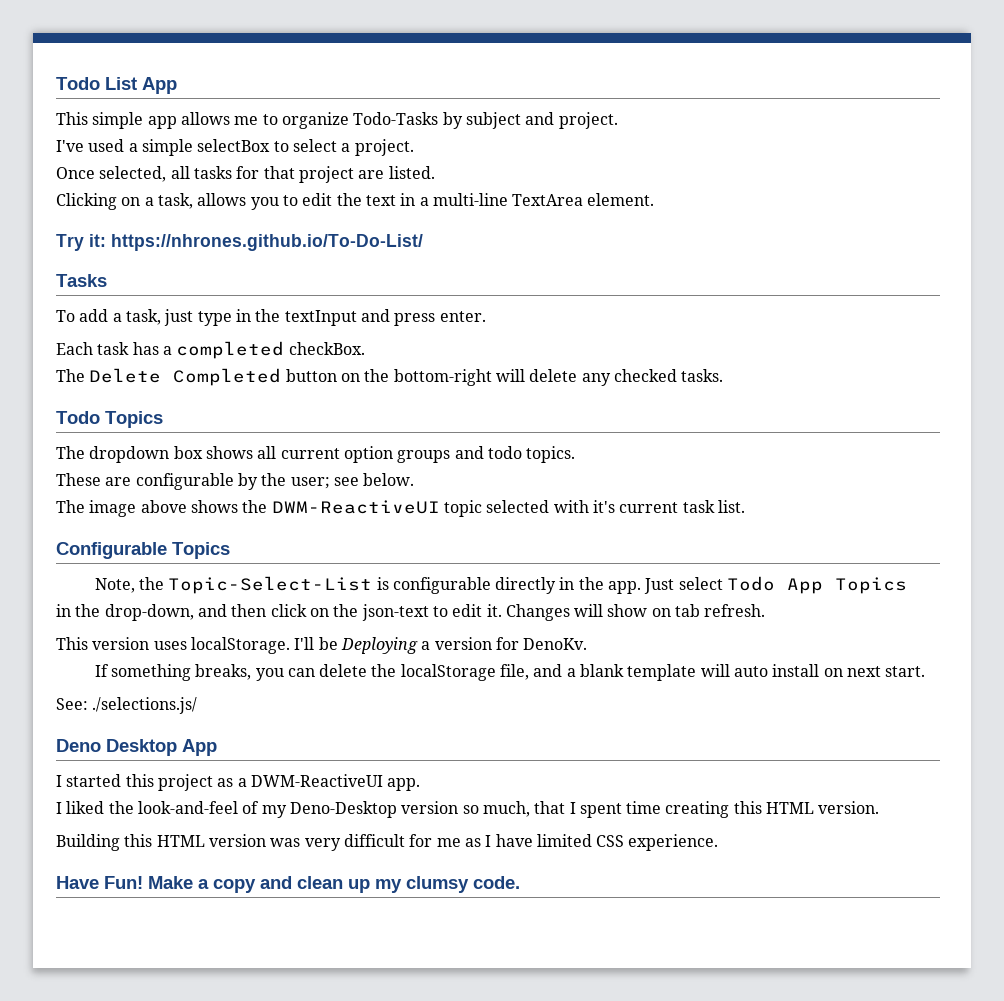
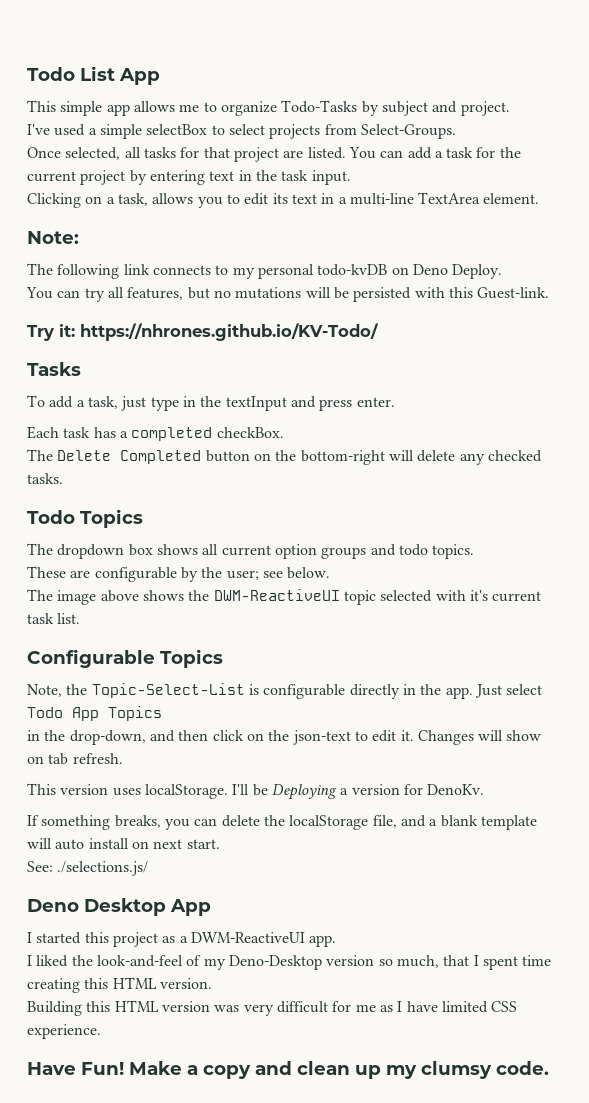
- I've used a simple selectBox to select a project.
+ I've used a simple selectBox to select projects from Select-Groups.
+ You can add a task for the current project by entering text in the task input.
- Clicking on a task, allows you to edit the text in a multi-line TextArea element.
+ Clicking on a task, allows you to edit its text in a multi-line TextArea element.
+ Note:
+ The following link connects to my personal todo-kvDB on Deno Deploy.
+ You can try all features, but no mutations will be persisted with this Guest-link.
- Try it: https://nhrones.github.io/To-Do-List/
+ Try it: https://nhrones.github.io/KV-Todo/

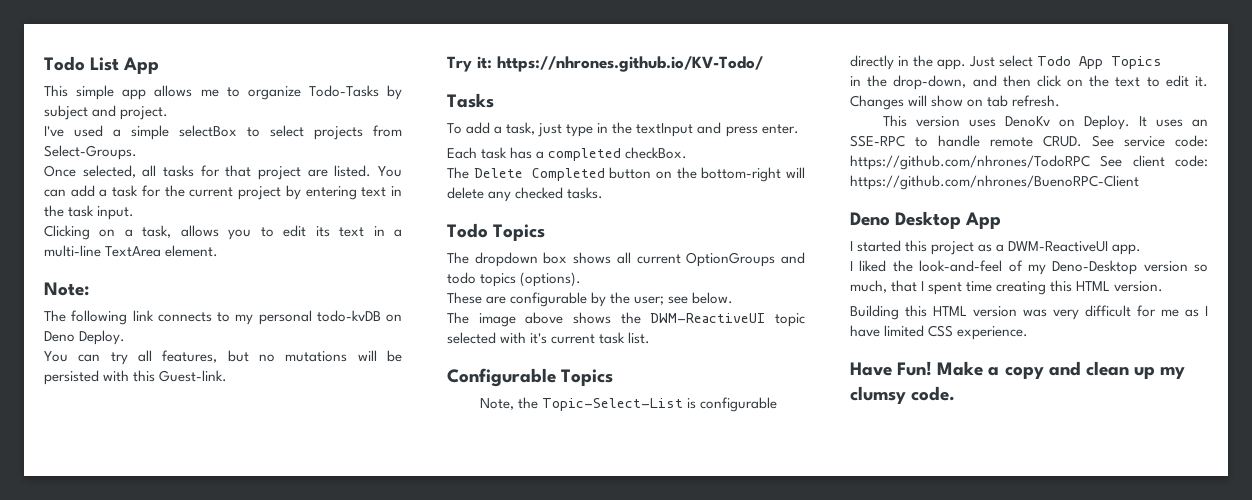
- The dropdown box shows all current option groups and todo topics.
+ The dropdown box shows all current OptionGroups and todo topics (options).
- in the drop-down, and then click on the json-text to edit it.
+ in the drop-down, and then click on the text to edit it.
- This version uses localStorage. I'll be Deploying a version for DenoKv.
- If something breaks, you can delete the localStorage file, and a blank template will auto install on next start.
- See: ./selections.js/
+ This version uses DenoKv on Deploy. It uses an SSE-RPC to handle remote CRUD. See service code: https://github.com/nhrones/TodoRPC See client code: https://github.com/nhrones/BuenoRPC-Client

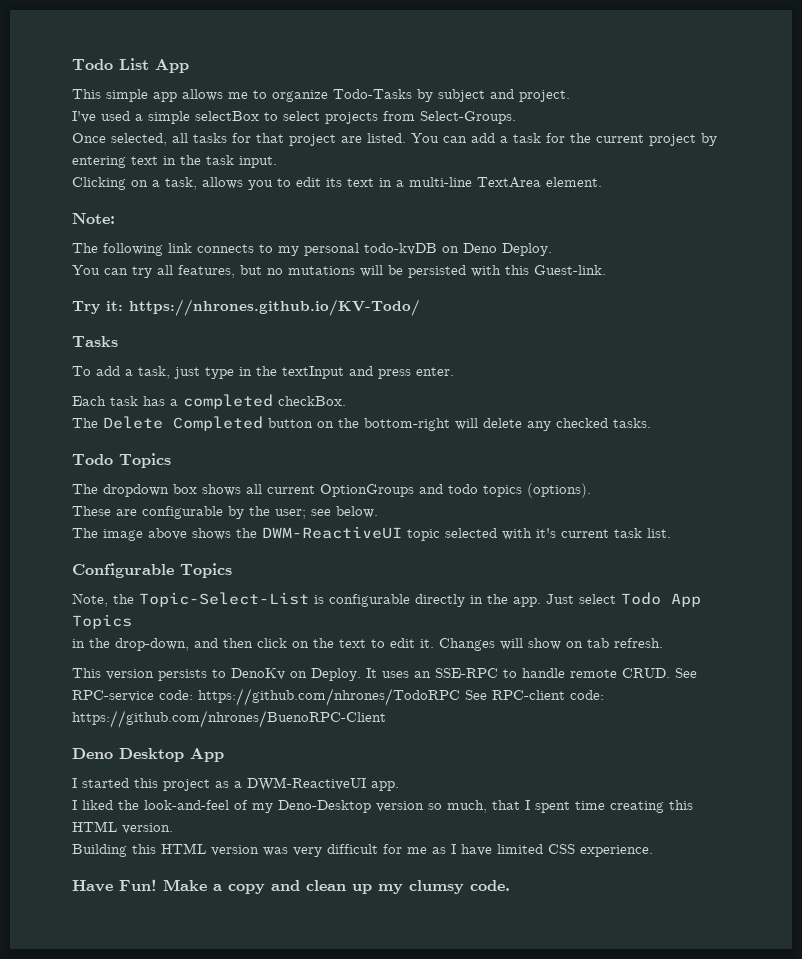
- This version uses DenoKv on Deploy.
+ This version persists to DenoKv on Deploy.
- See service code: https://github.com/nhrones/TodoRPC See client code: https://github.com/nhrones/BuenoRPC-Client
+ See RPC-service code: https://github.com/nhrones/TodoRPC See RPC-client code: https://github.com/nhrones/BuenoRPC-Client

